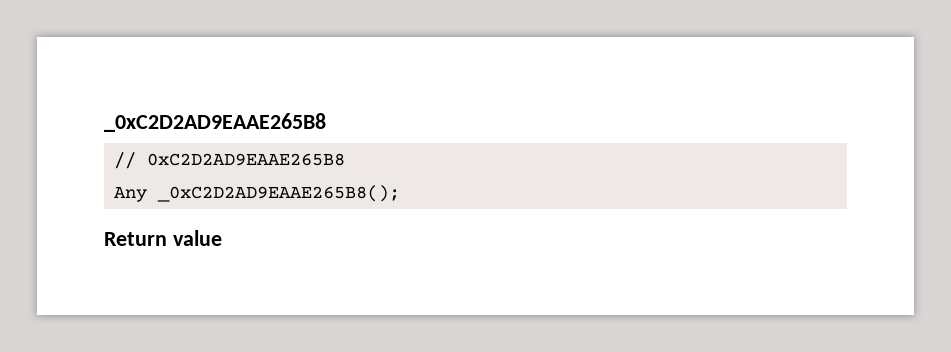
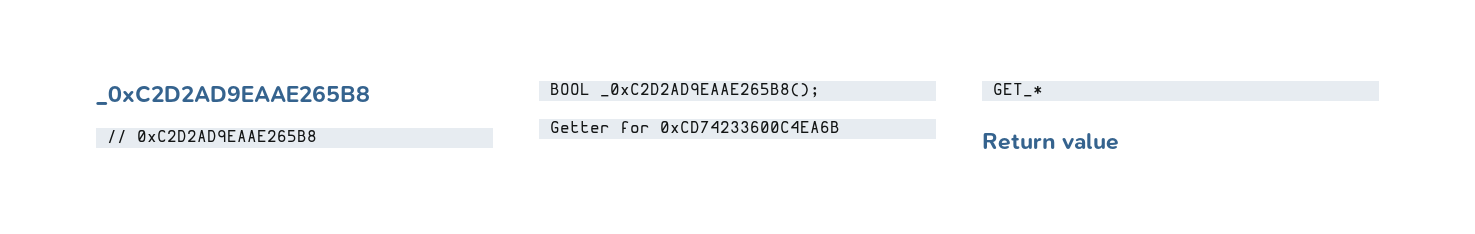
- Any _0xC2D2AD9EAAE265B8();
+ BOOL _0xC2D2AD9EAAE265B8();
+ Getter for 0xCD74233600C4EA6B
+ GET_*

